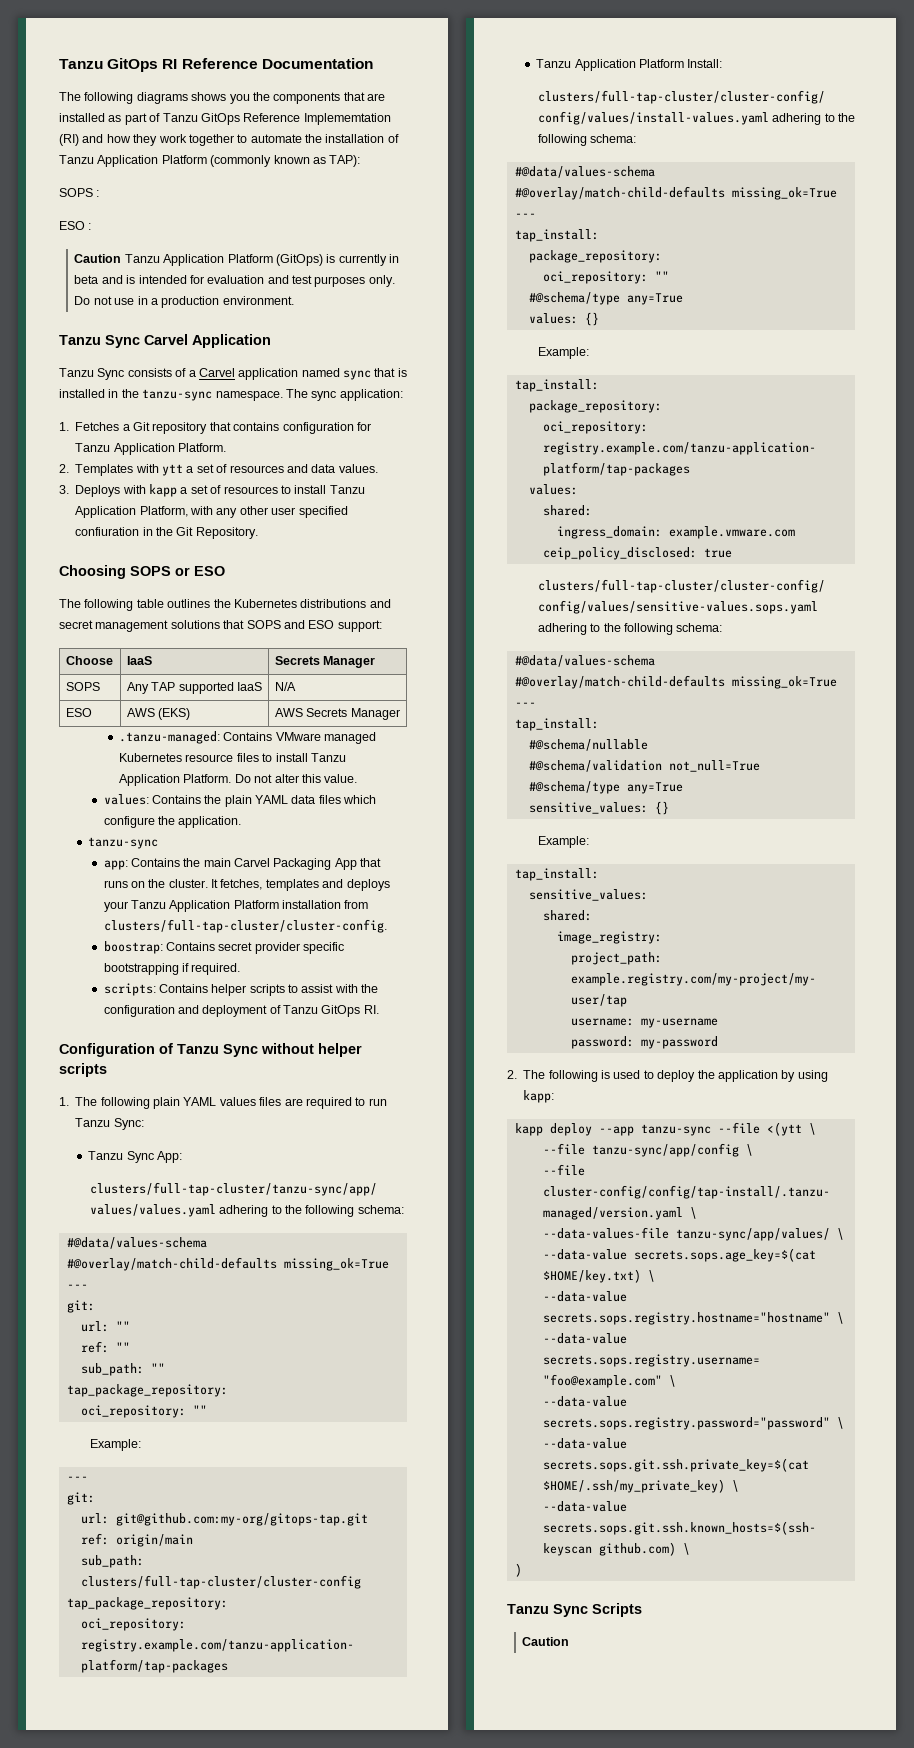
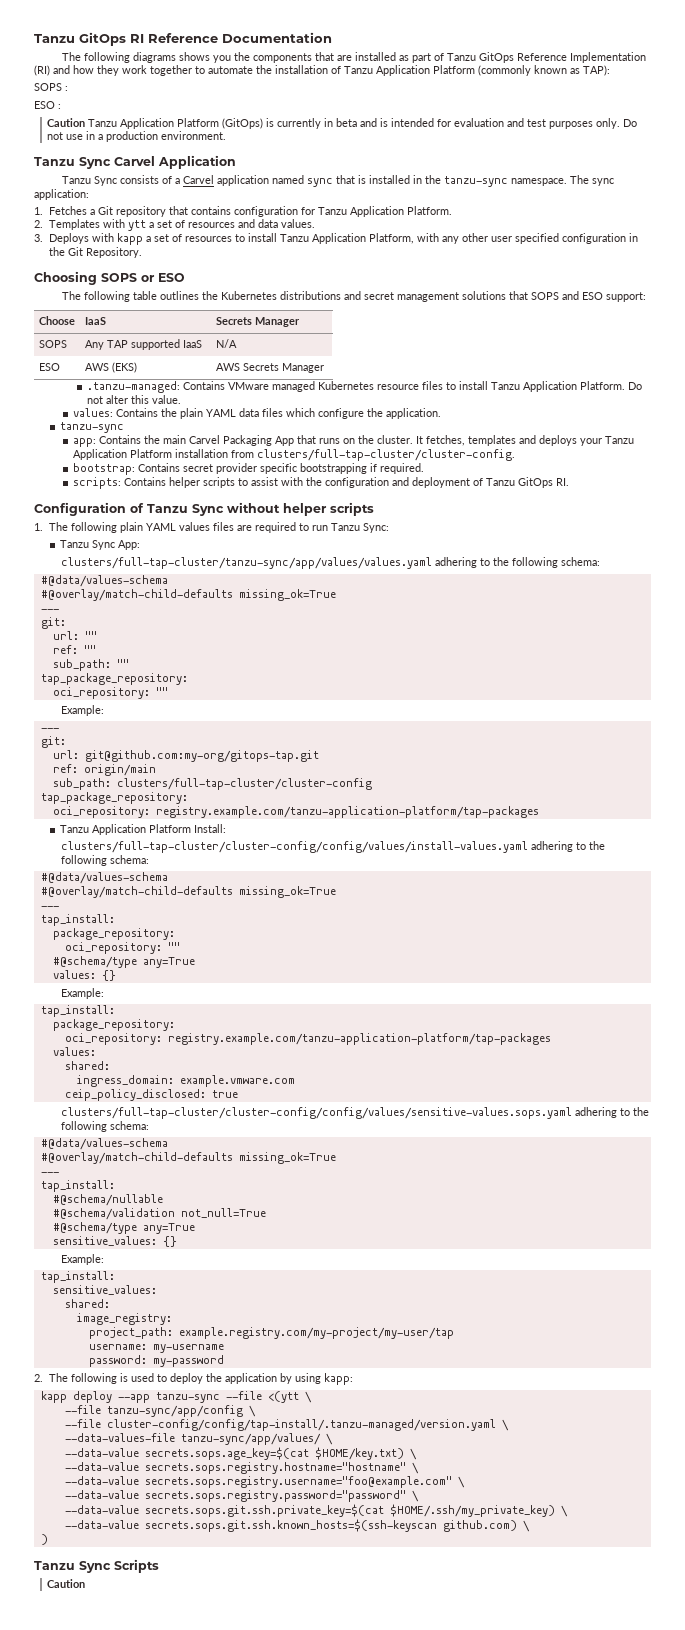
- The following diagrams shows you the components that are installed as part of Tanzu GitOps Reference Implememtation (RI) and how they work together to automate the installation of Tanzu Application Platform (commonly known as TAP):
+ The following diagrams shows you the components that are installed as part of Tanzu GitOps Reference Implementation (RI) and how they work together to automate the installation of Tanzu Application Platform (commonly known as TAP):
- 3. Deploys with kapp a set of resources to install Tanzu Application Platform, with any other user specified confiuration in the Git Repository.
+ 3. Deploys with kapp a set of resources to install Tanzu Application Platform, with any other user specified configuration in the Git Repository.
- boostrap: Contains secret provider specific bootstrapping if required.
+ bootstrap: Contains secret provider specific bootstrapping if required.

